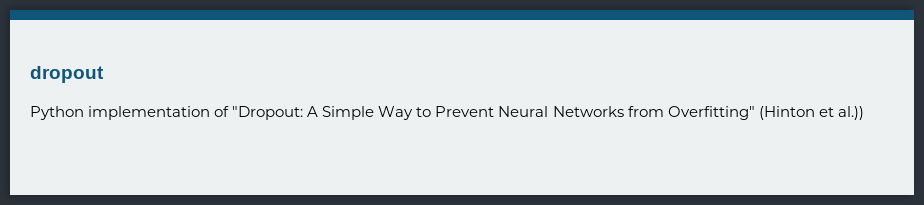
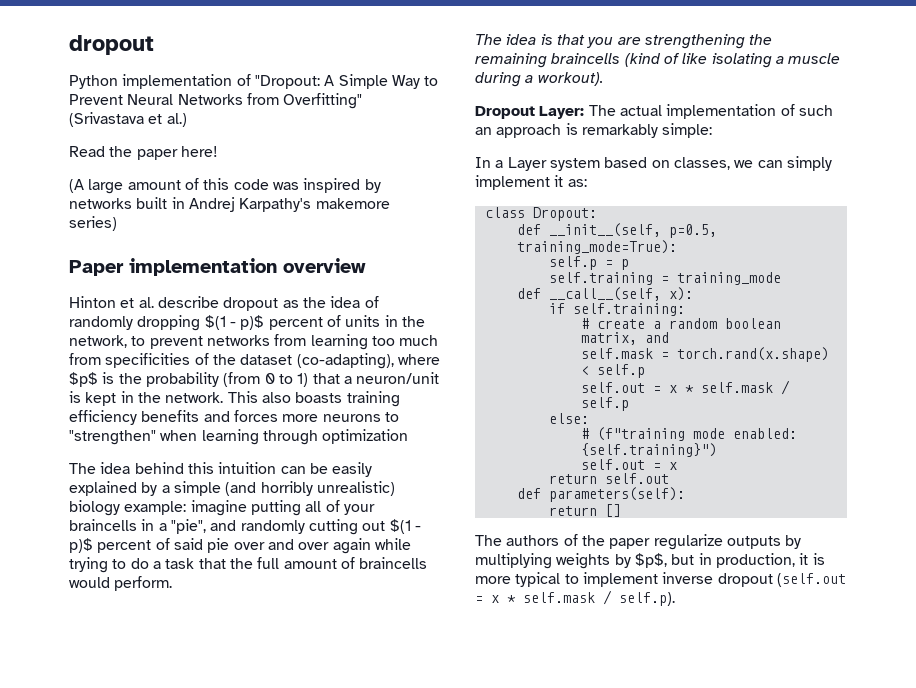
- Python implementation of "Dropout: A Simple Way to Prevent Neural Networks from Overfitting" (Hinton et al.))
+ Python implementation of "Dropout: A Simple Way to Prevent Neural Networks from Overfitting" (Srivastava et al.)
+ Read the paper here!
+ (A large amount of this code was inspired by networks built in Andrej Karpathy's makemore series)
+ Paper implementation overview
+ Hinton et al. describe dropout as the idea of randomly dropping $(1 - p)$ percent of units in the network, to prevent networks from learning too much from specificities of the dataset (co-adapting), where $p$ is the probability (from 0 to 1) that a neuron/unit is kept in the network. This also boasts training efficiency benefits and forces more neurons to "strengthen" when learning through optimization
+ The idea behind this intuition can be easily explained by a simple (and horribly unrealistic) biology example: imagine putting all of your braincells in a "pie", and randomly cutting out $(1 - p)$ percent of said pie over and over again while trying to do a task that the full amount of braincells would perform.
+ The idea is that you are strengthening the remaining braincells (kind of like isolating a muscle during a workout).
+ Dropout Layer: The actual implementation of such an approach is remarkably simple:
+ In a Layer system based on classes, we can simply implement it as:
+ class Dropout:
+ def __init__(self, p=0.5, training_mode=True):
+ self.p = p
+ self.training = training_mode
+ def __call__(self, x):
+ if self.training:
+ # create a random boolean matrix, and
+ self.mask = torch.rand(x.shape) < self.p
+ self.out = x * self.mask / self.p
+ else:
+ # (f"training mode enabled: {self.training}")
+ self.out = x
+ return self.out
+ def parameters(self):
+ return []
+ The authors of the paper regularize outputs by multiplying weights by $p$, but in production, it is more typical to implement inverse dropout (self.out = x * self.mask / self.p).

